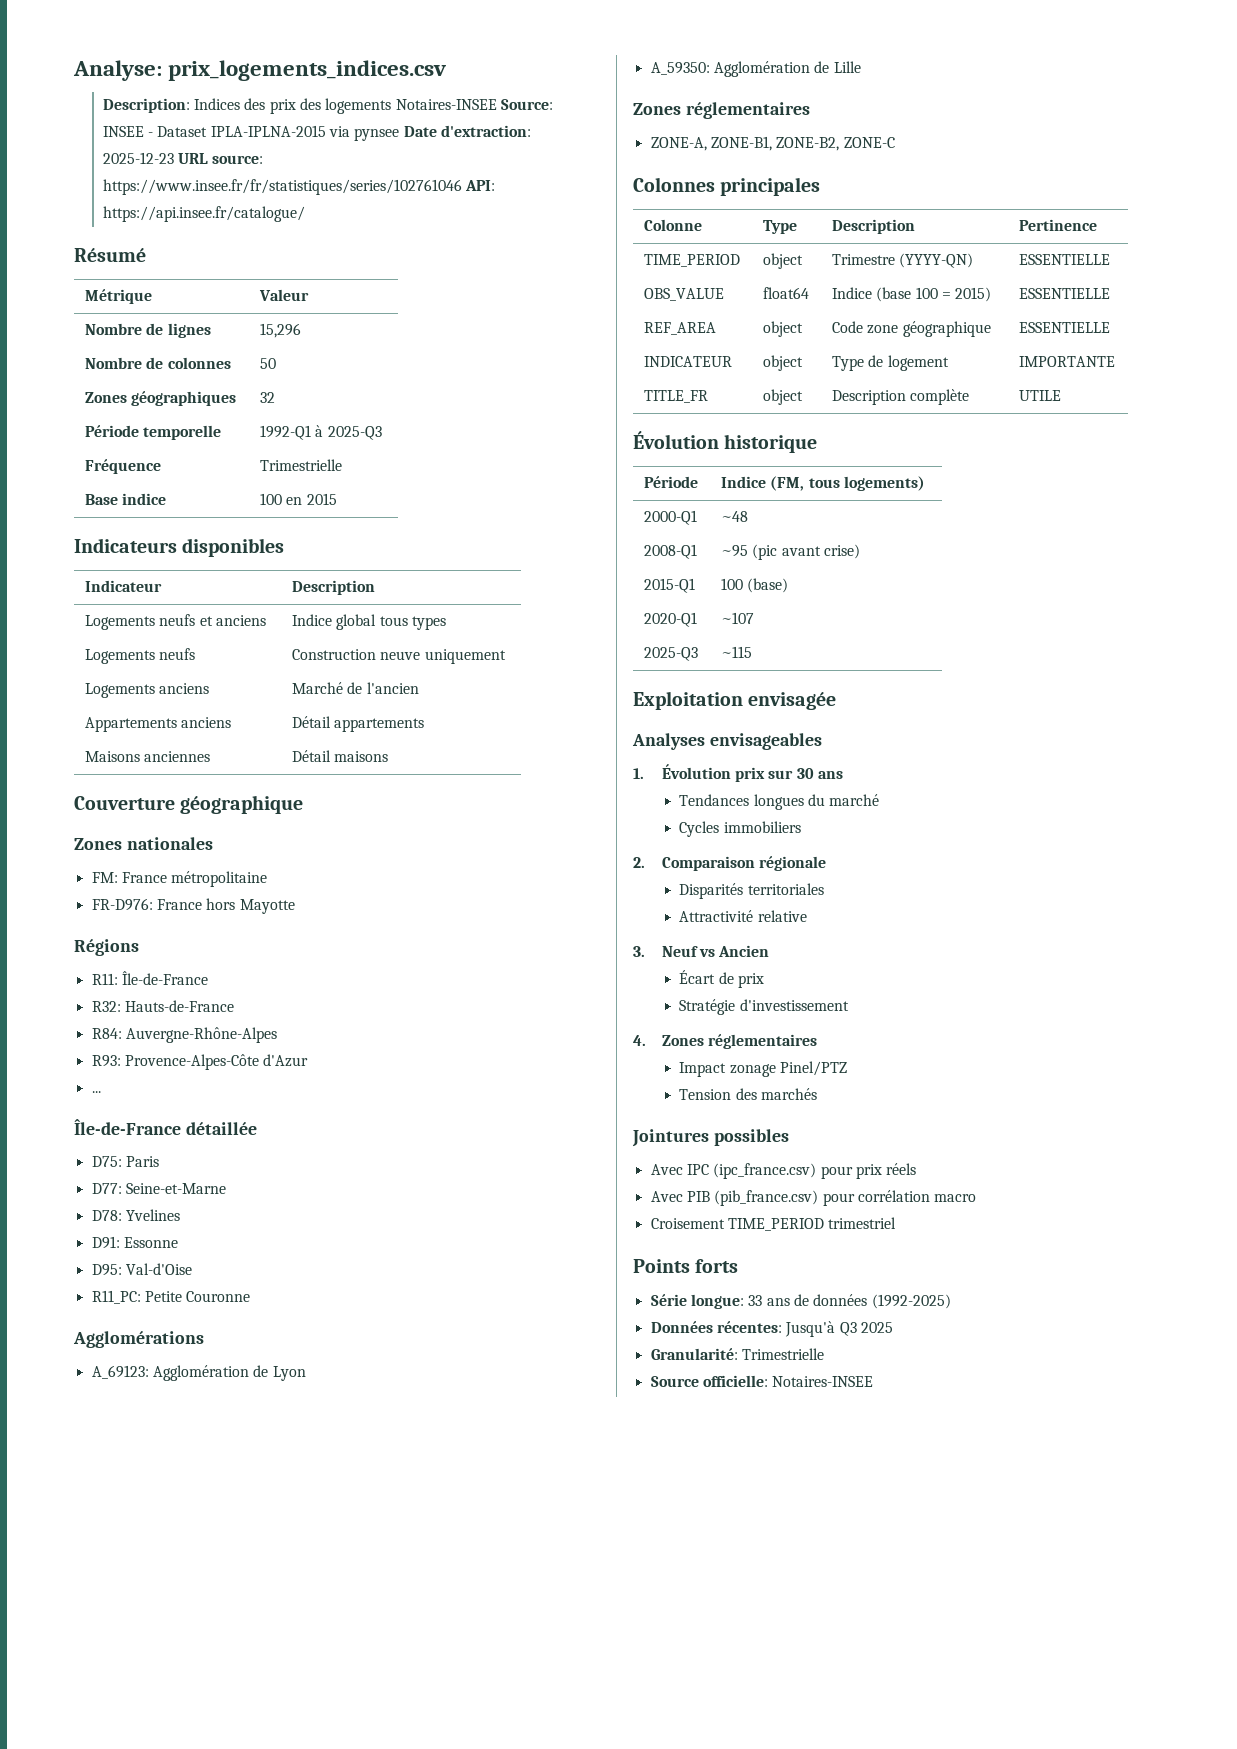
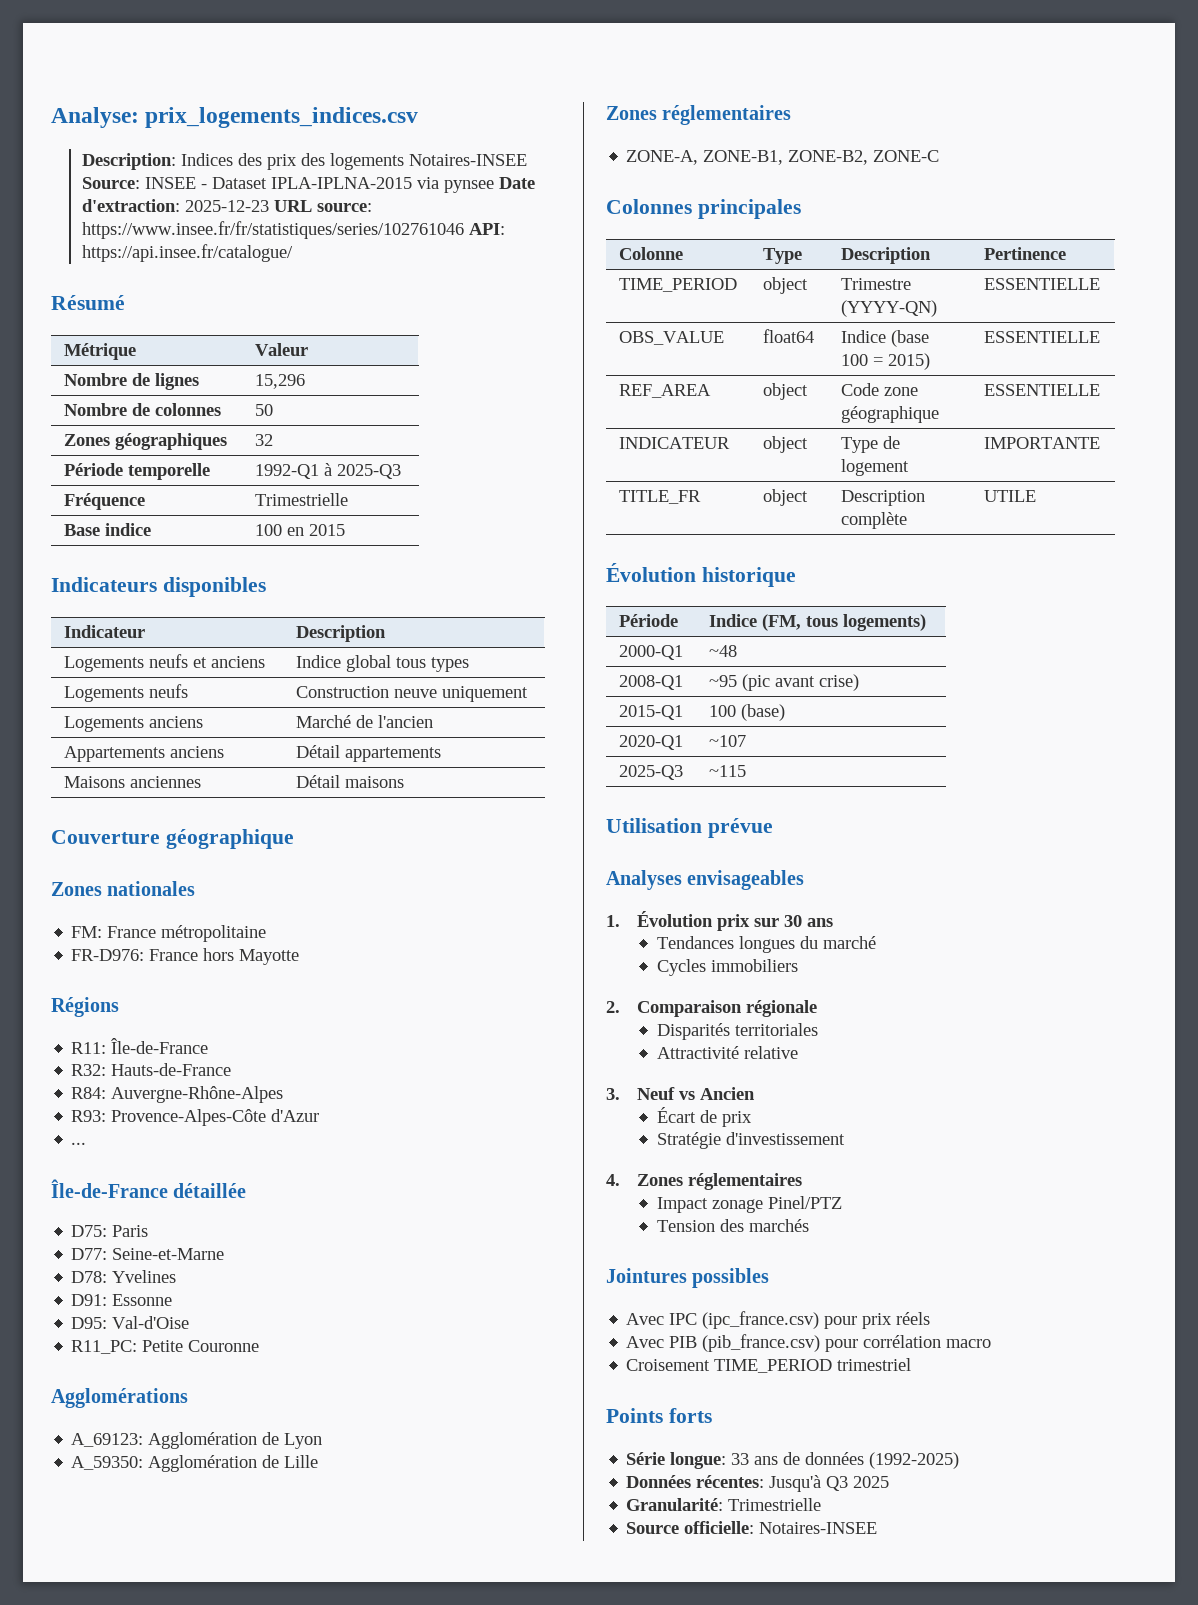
- Exploitation envisagée
+ Utilisation prévue

